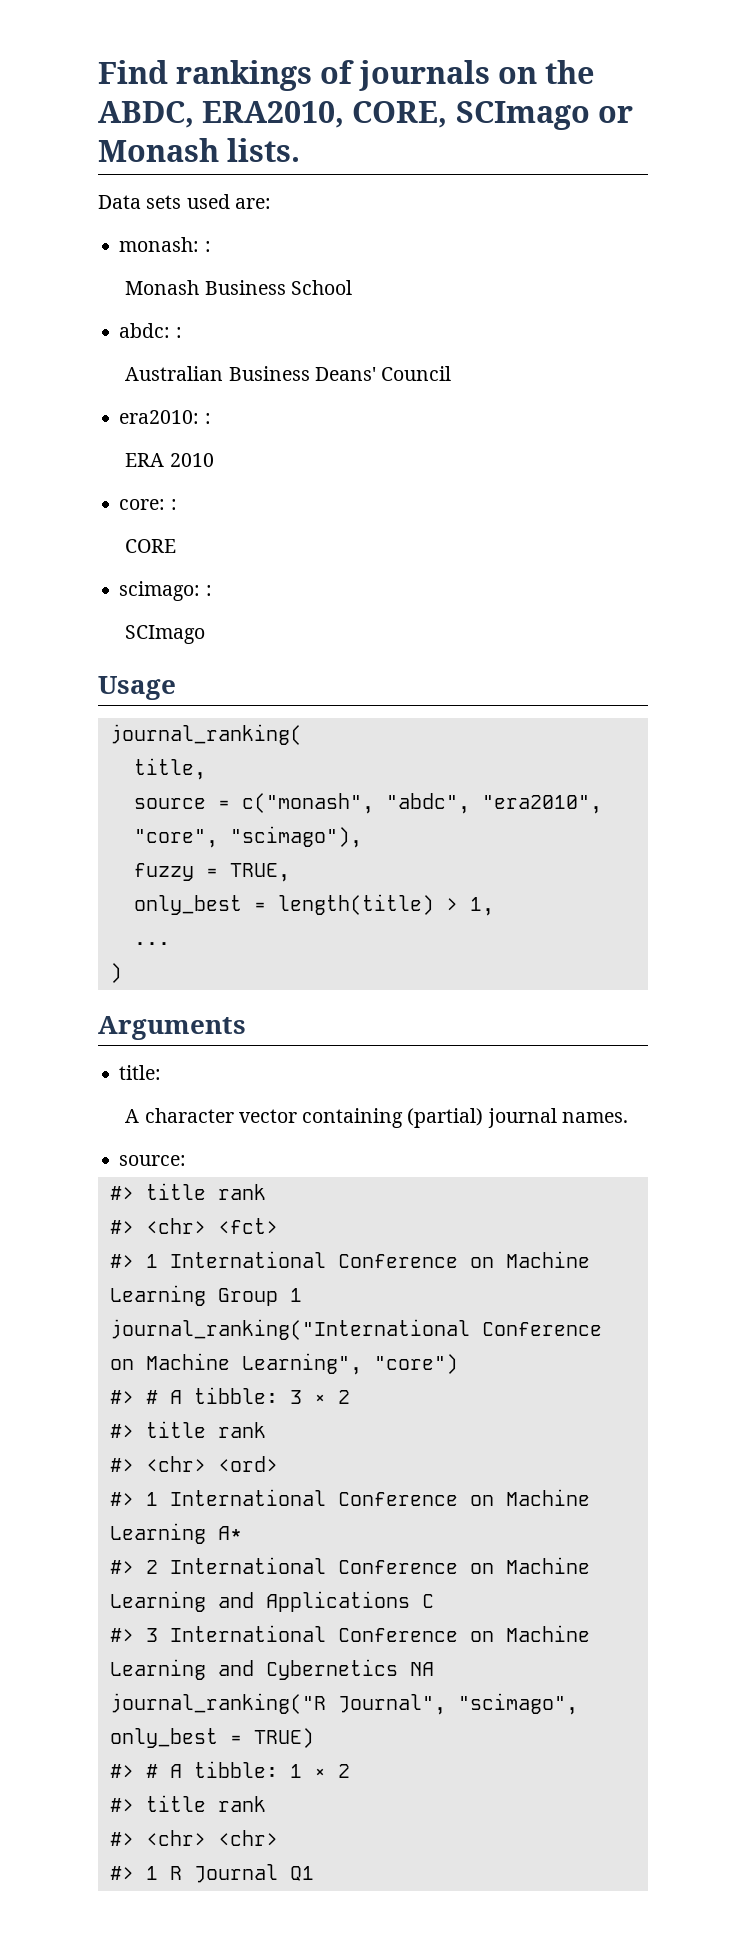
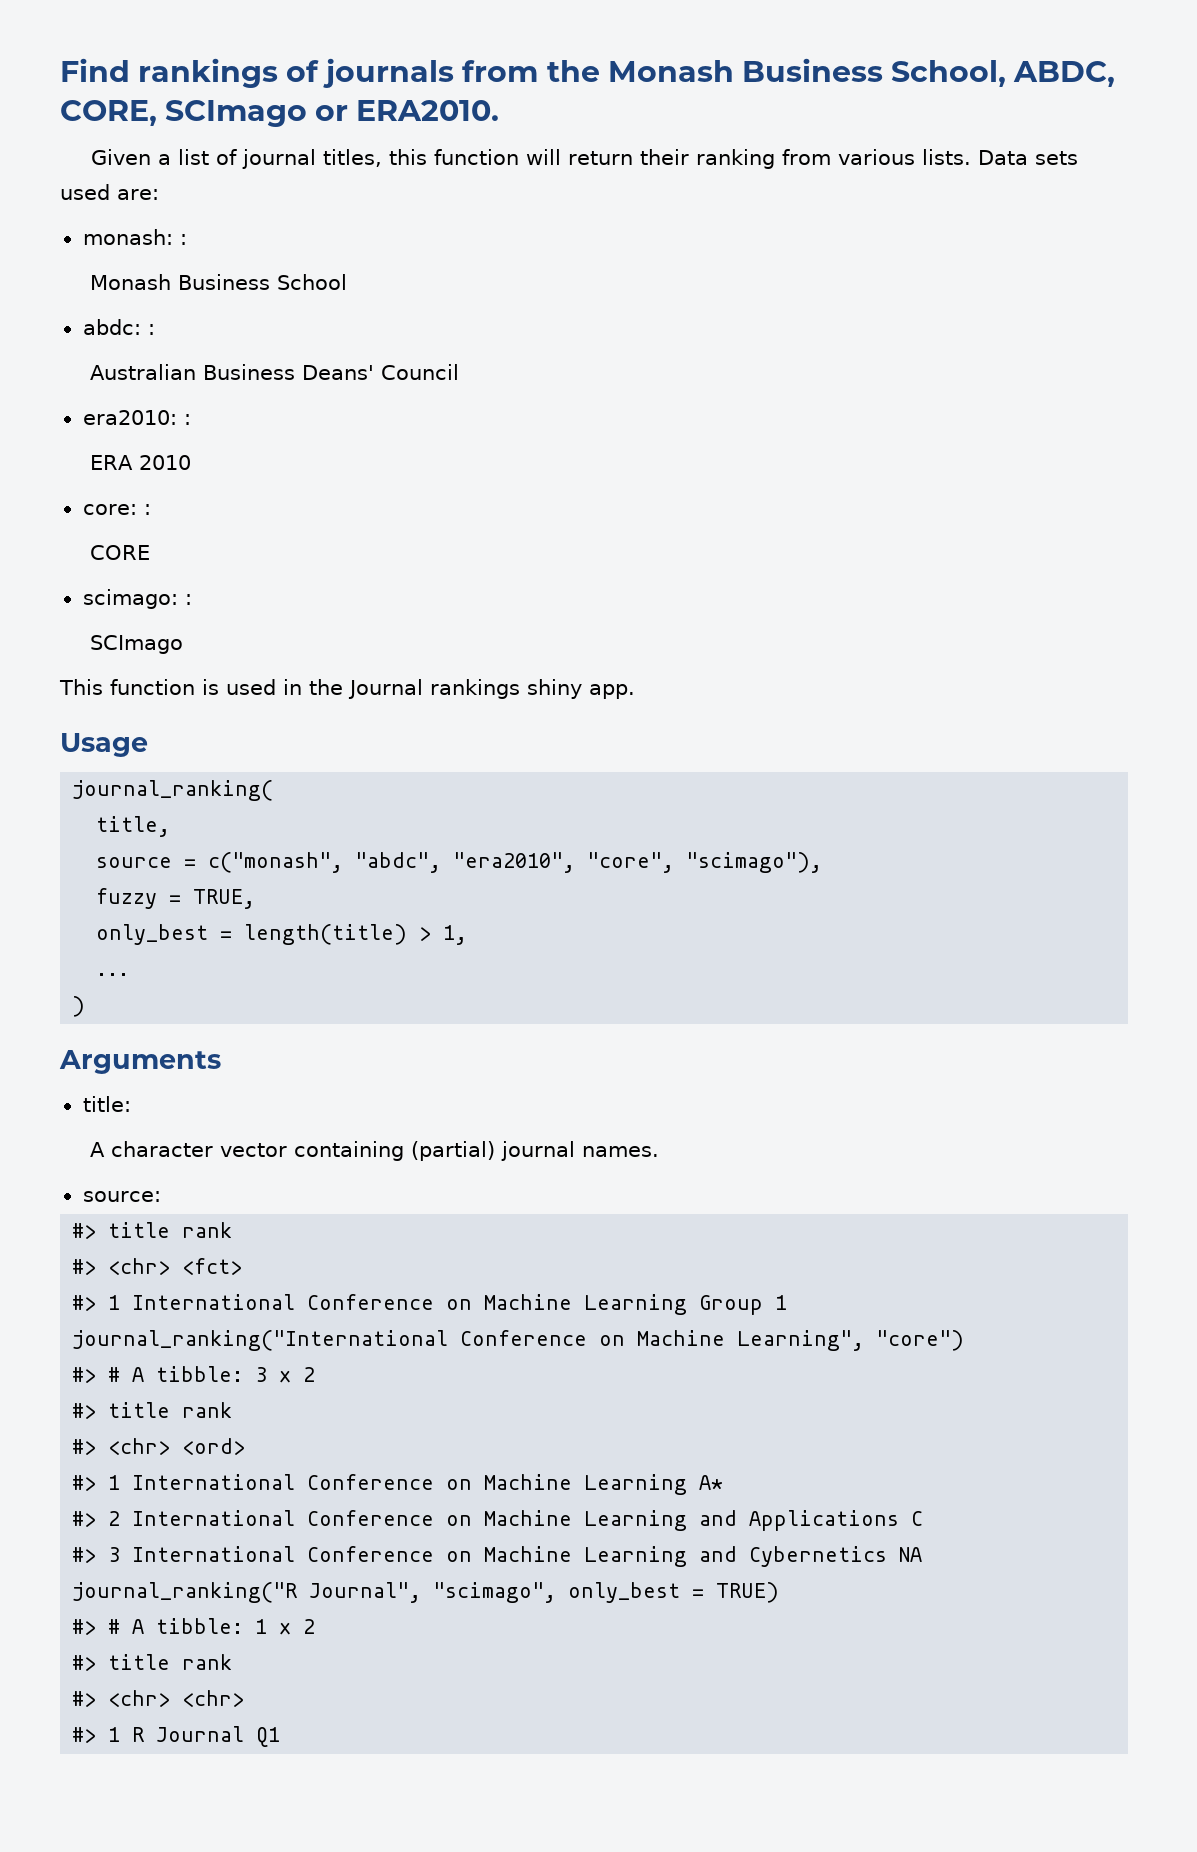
- Find rankings of journals on the ABDC, ERA2010, CORE, SCImago or Monash lists.
- Data sets used are:
+ Find rankings of journals from the Monash Business School, ABDC, CORE, SCImago or ERA2010.
+ Given a list of journal titles, this function will return their ranking from various lists. Data sets used are:
+ This function is used in the Journal rankings shiny app.

